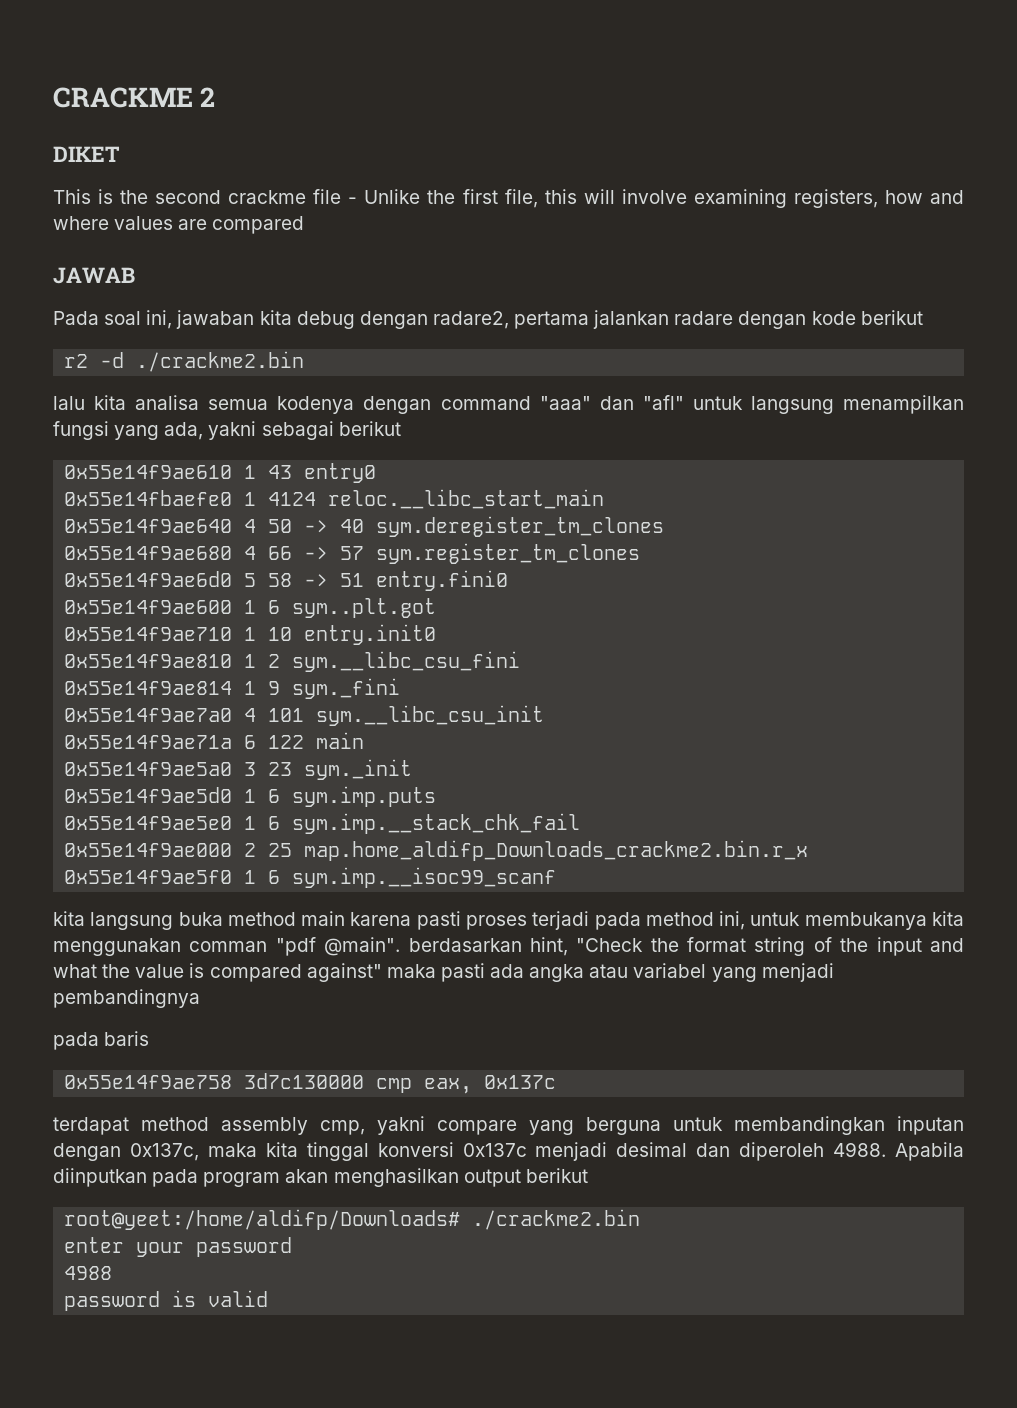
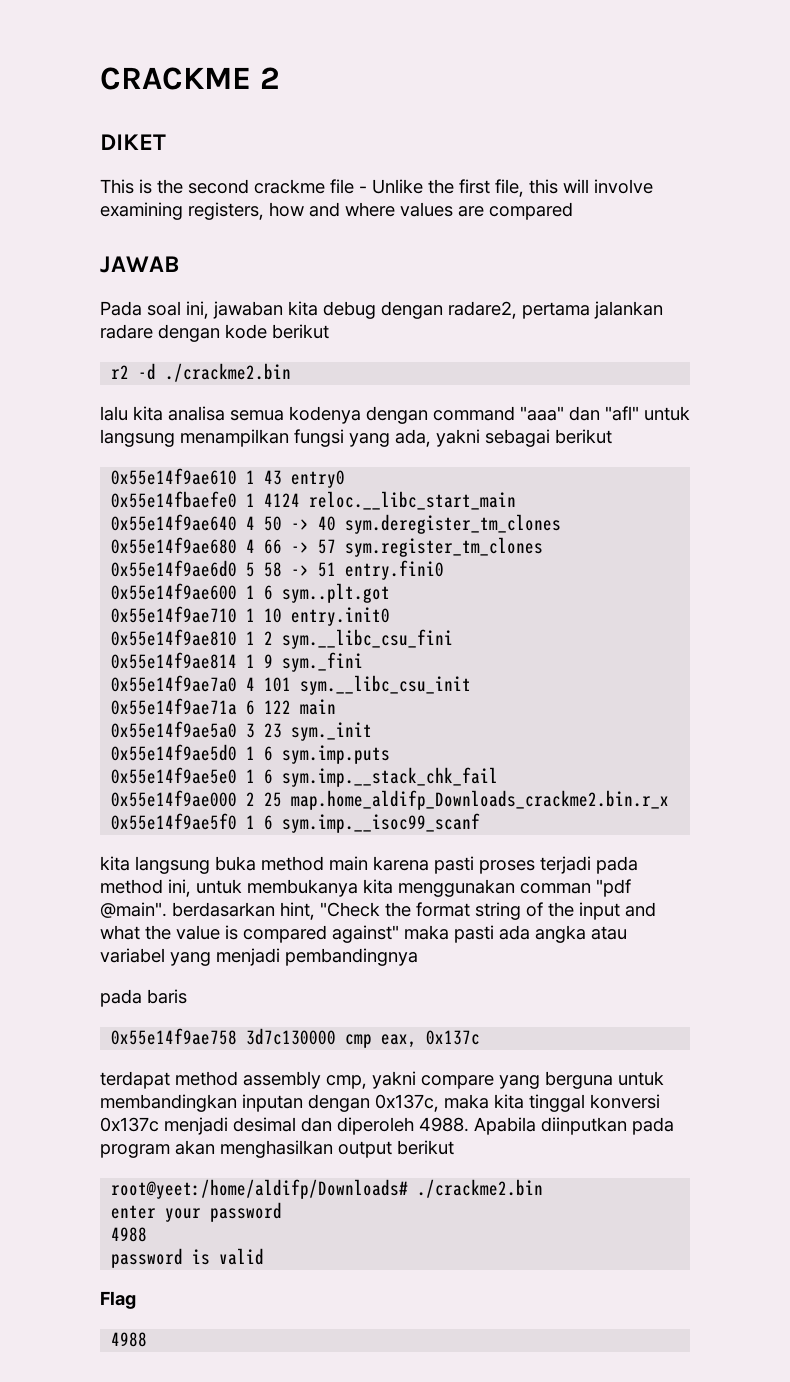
+ Flag
+ 4988

